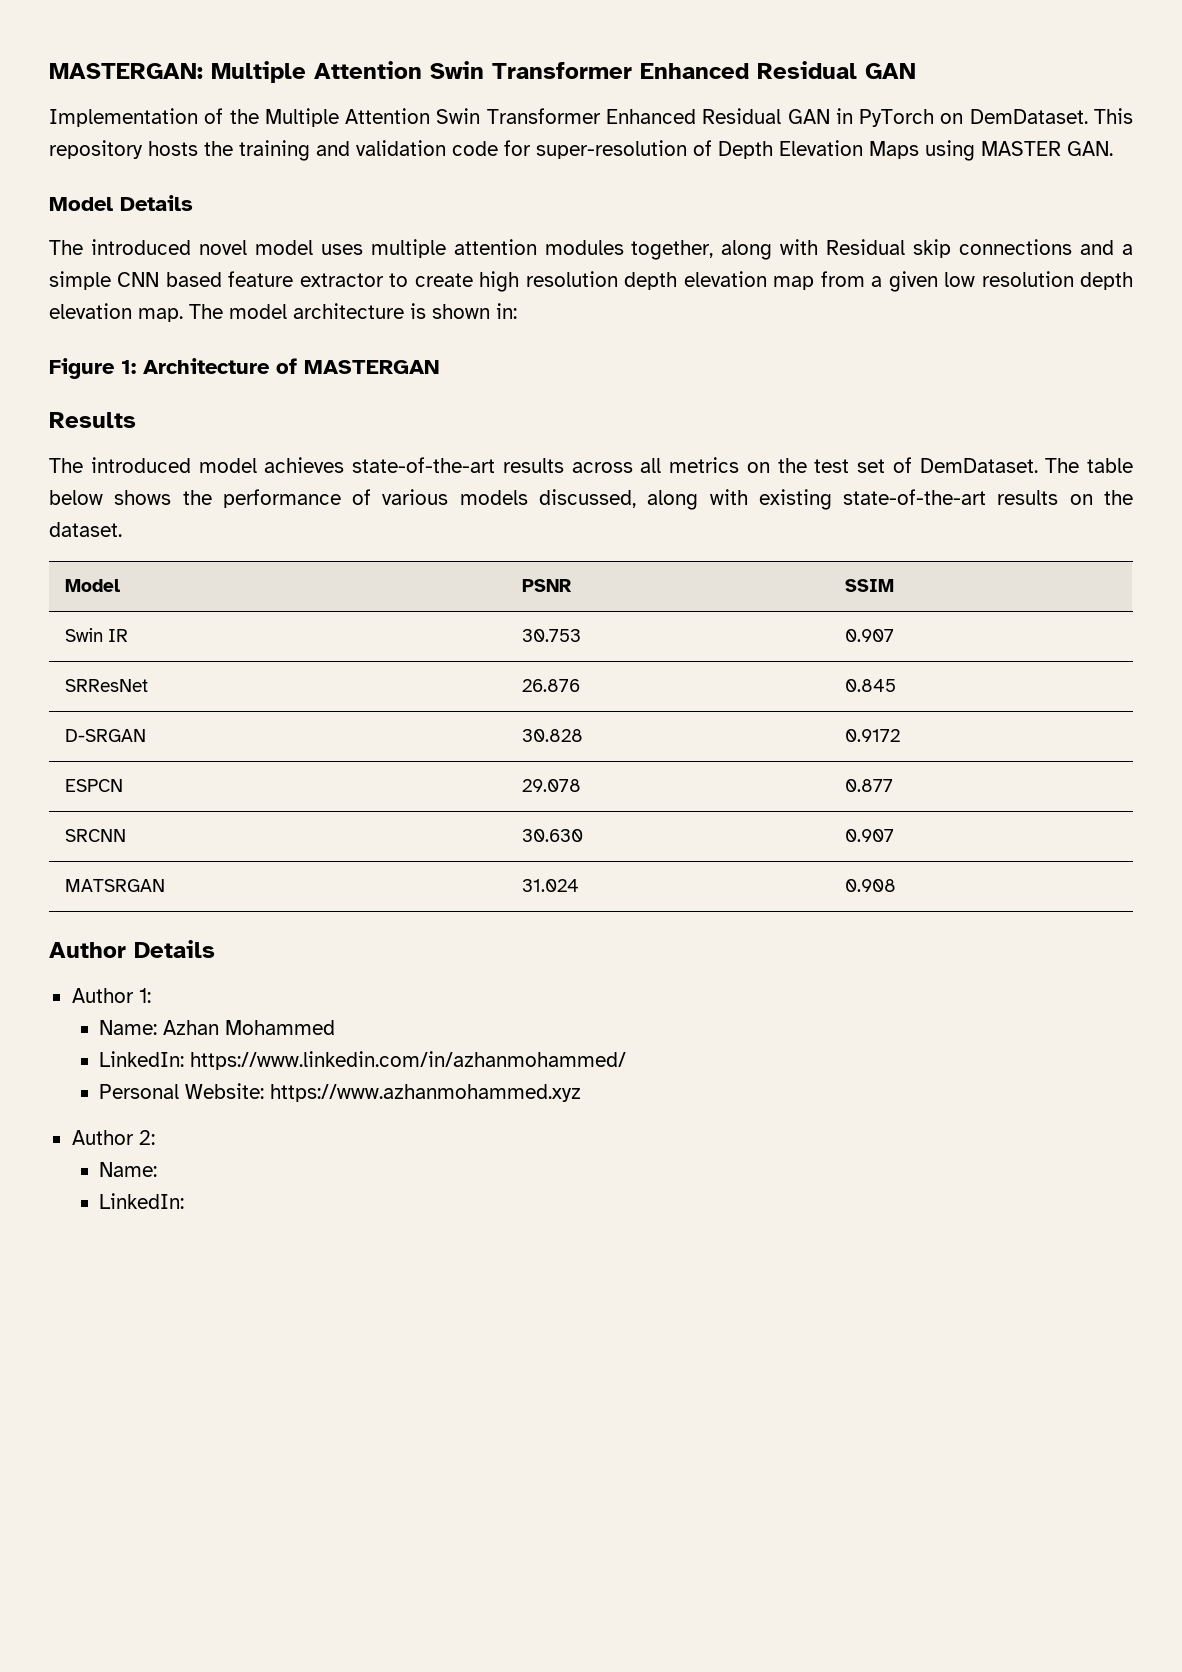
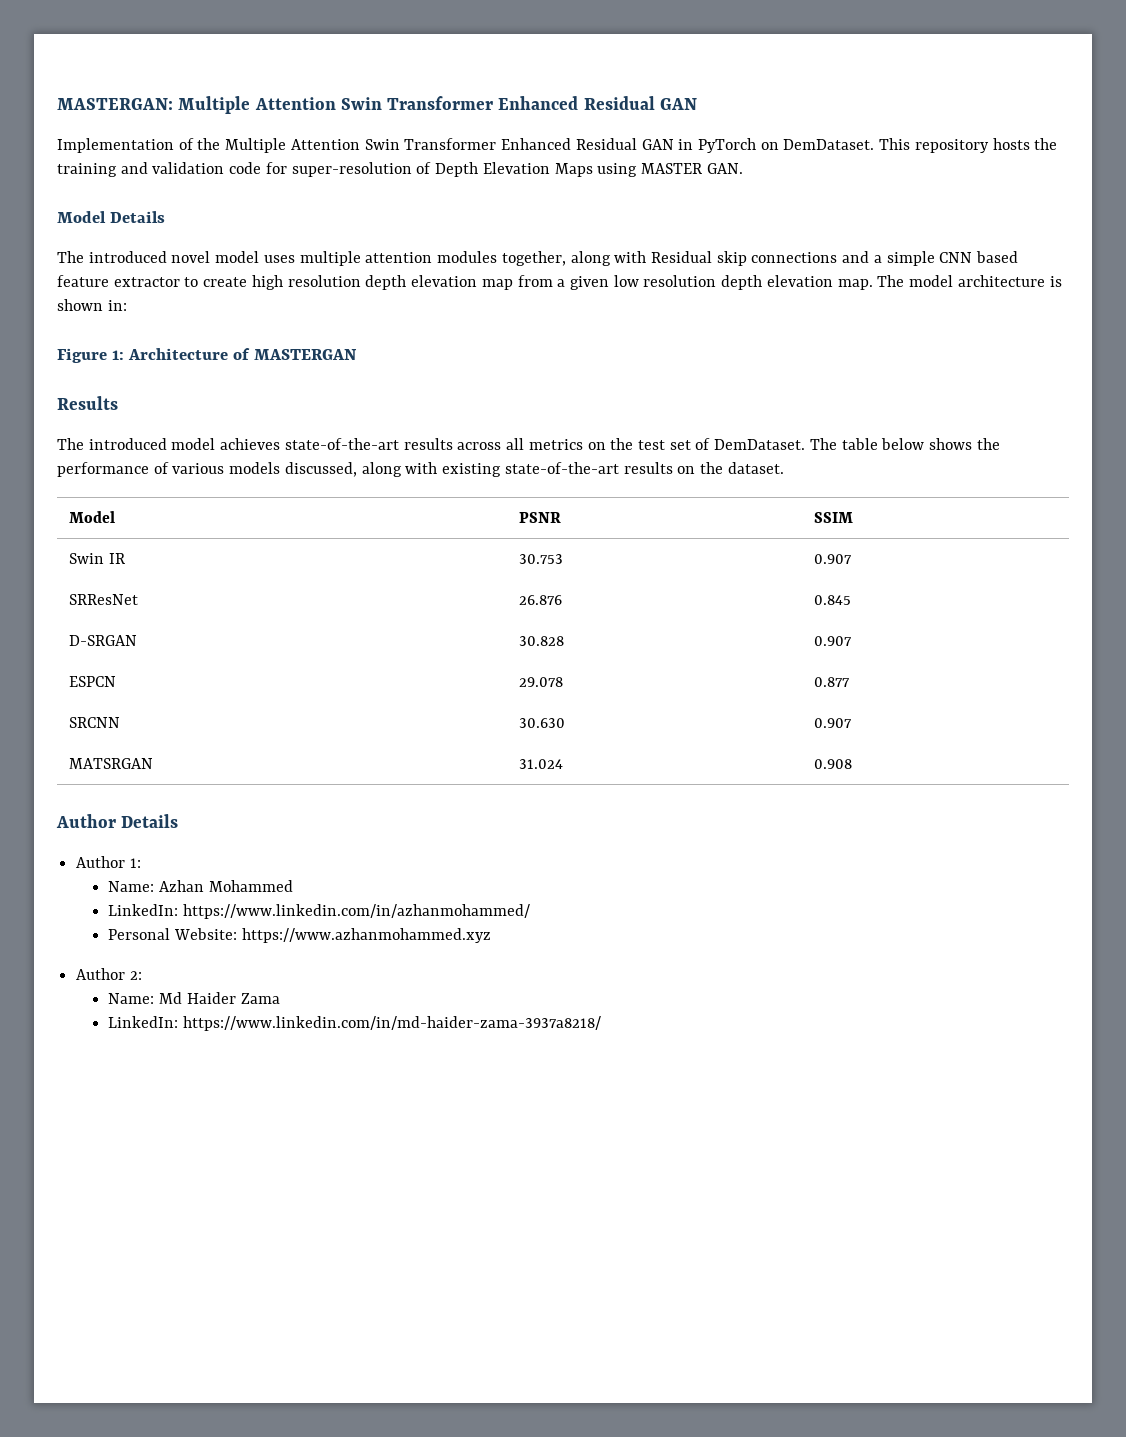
- D-SRGAN | 30.828 | 0.9172
+ D-SRGAN | 30.828 | 0.907
  Author 2:
- Name:
- LinkedIn:
+ Name: Md Haider Zama
+ LinkedIn: https://www.linkedin.com/in/md-haider-zama-3937a8218/

